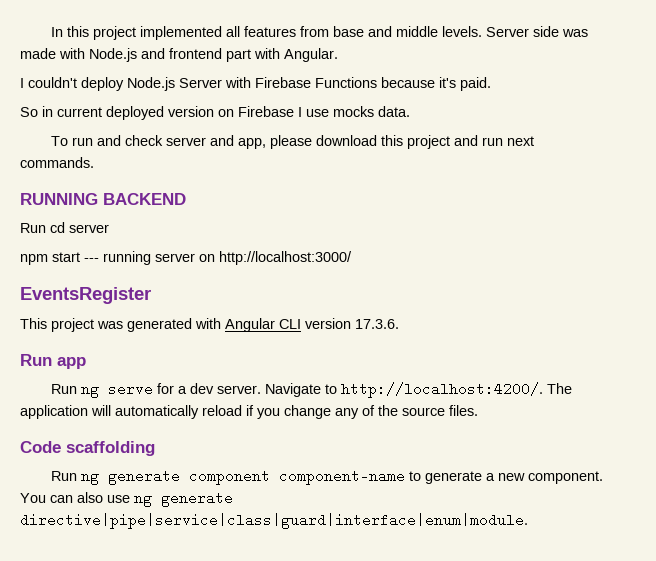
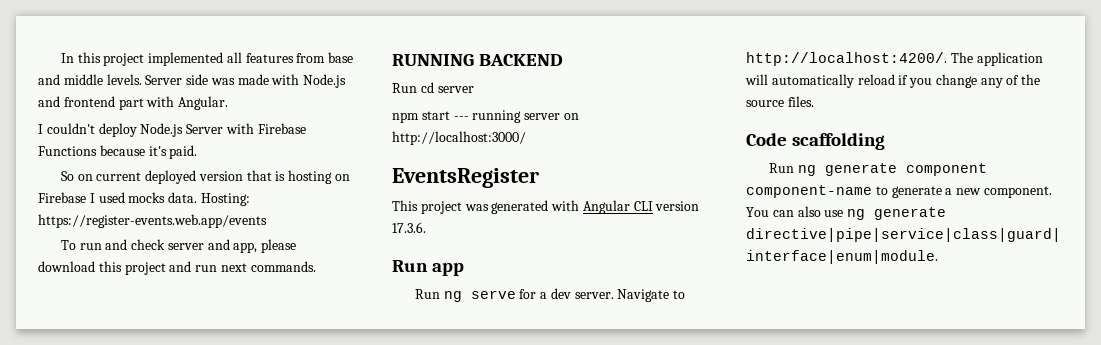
- So in current deployed version on Firebase I use mocks data.
+ So on current deployed version that is hosting on Firebase I used mocks data. Hosting: https://register-events.web.app/events

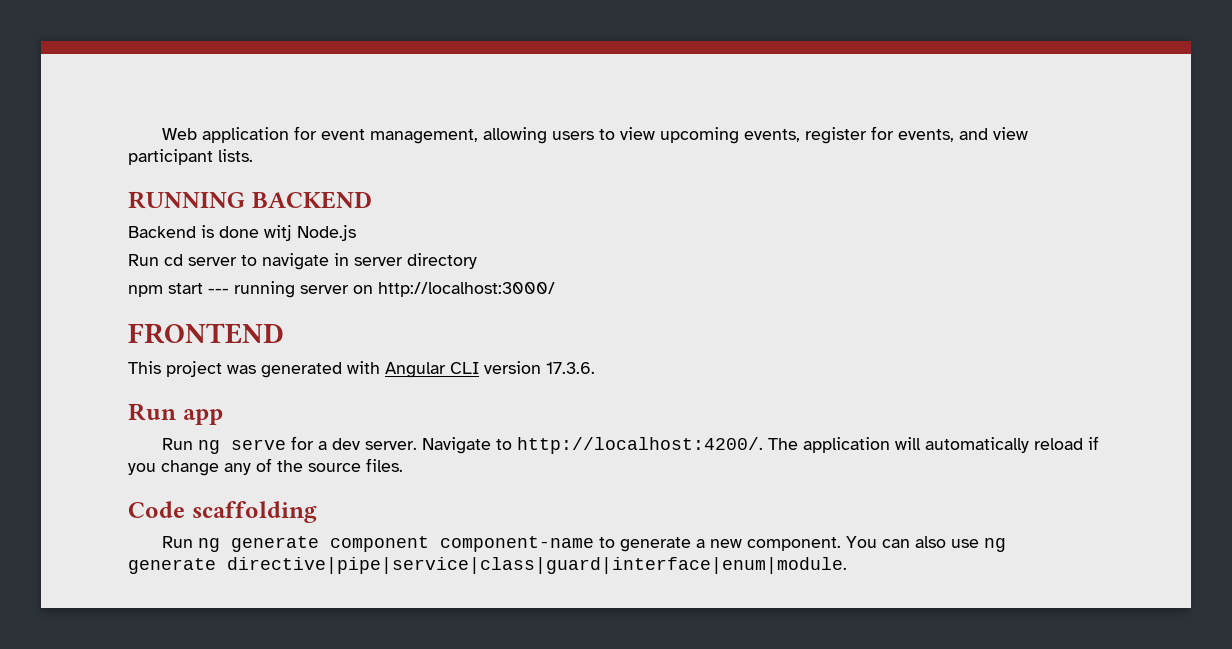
- In this project implemented all features from base and middle levels. Server side was made with Node.js and frontend part with Angular.
- I couldn't deploy Node.js Server with Firebase Functions because it's paid.
- So on current deployed version that is hosting on Firebase I used mocks data. Hosting: https://register-events.web.app/events
- To run and check server and app, please download this project and run next commands.
+ Web application for event management, allowing users to view upcoming events, register for events, and view participant lists.
  RUNNING BACKEND
- Run cd server
+ Backend is done witj Node.js
+ Run cd server to navigate in server directory
- EventsRegister
+ FRONTEND

